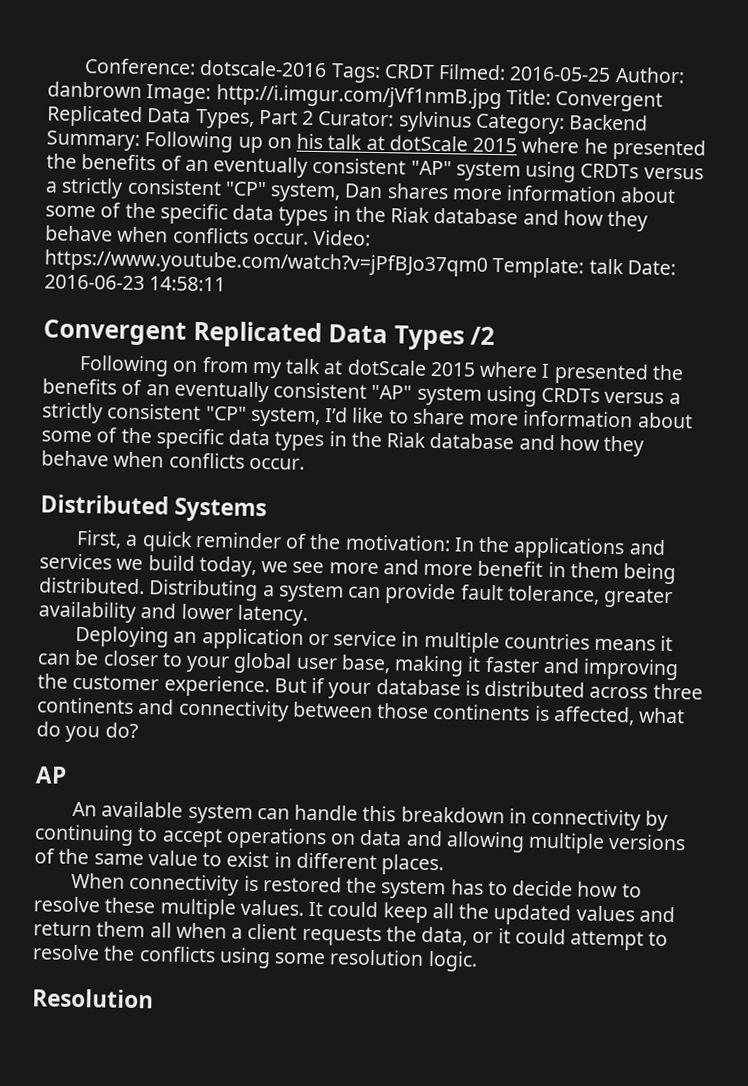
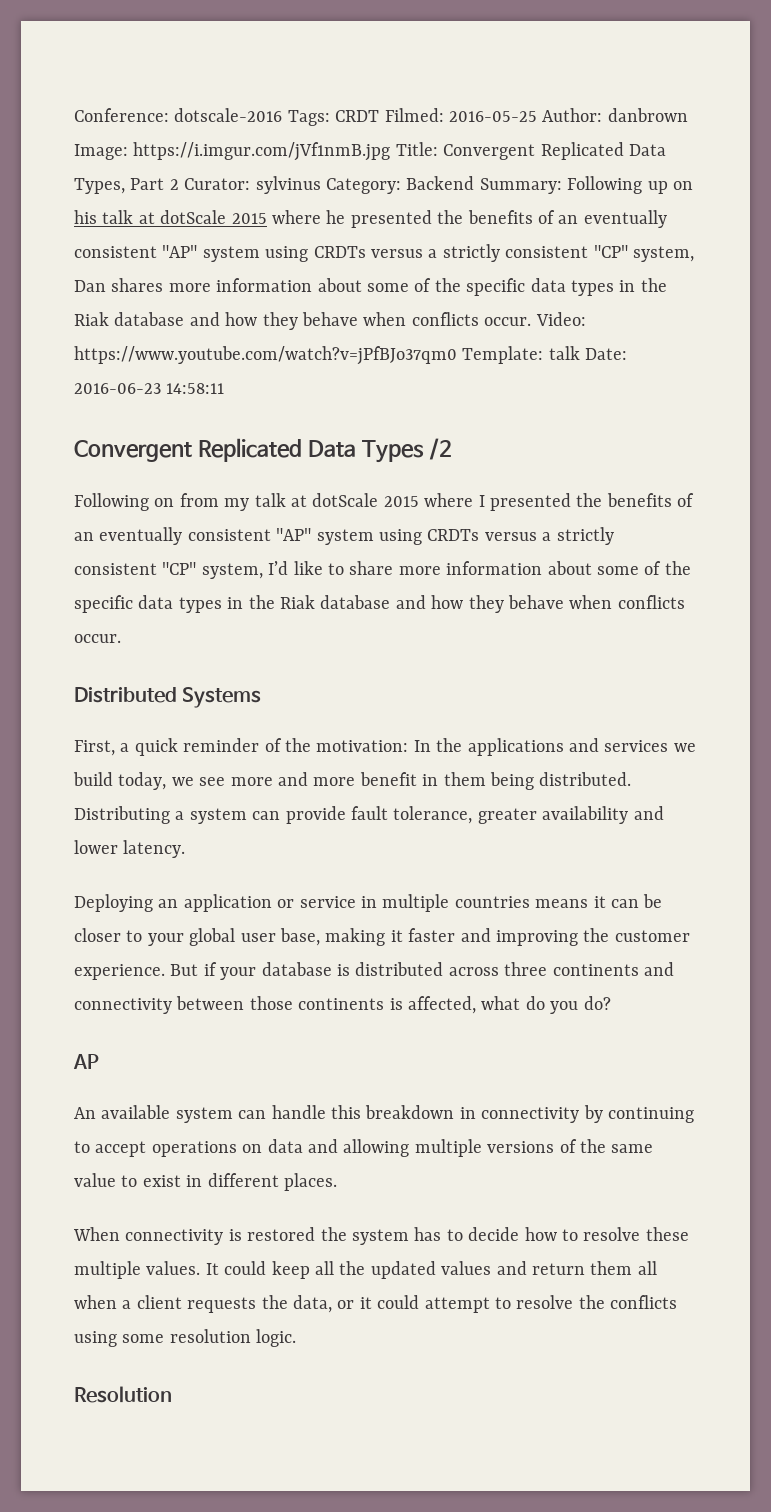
- http://i.imgur.com/jVf1nmB.jpg Title:
+ https://i.imgur.com/jVf1nmB.jpg Title:

